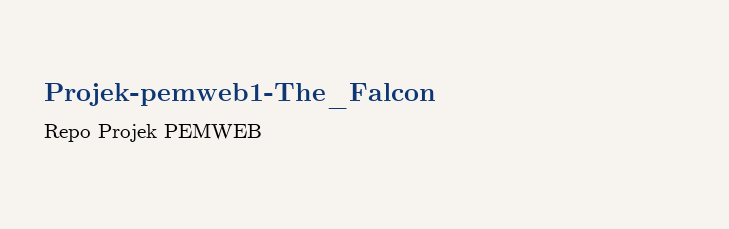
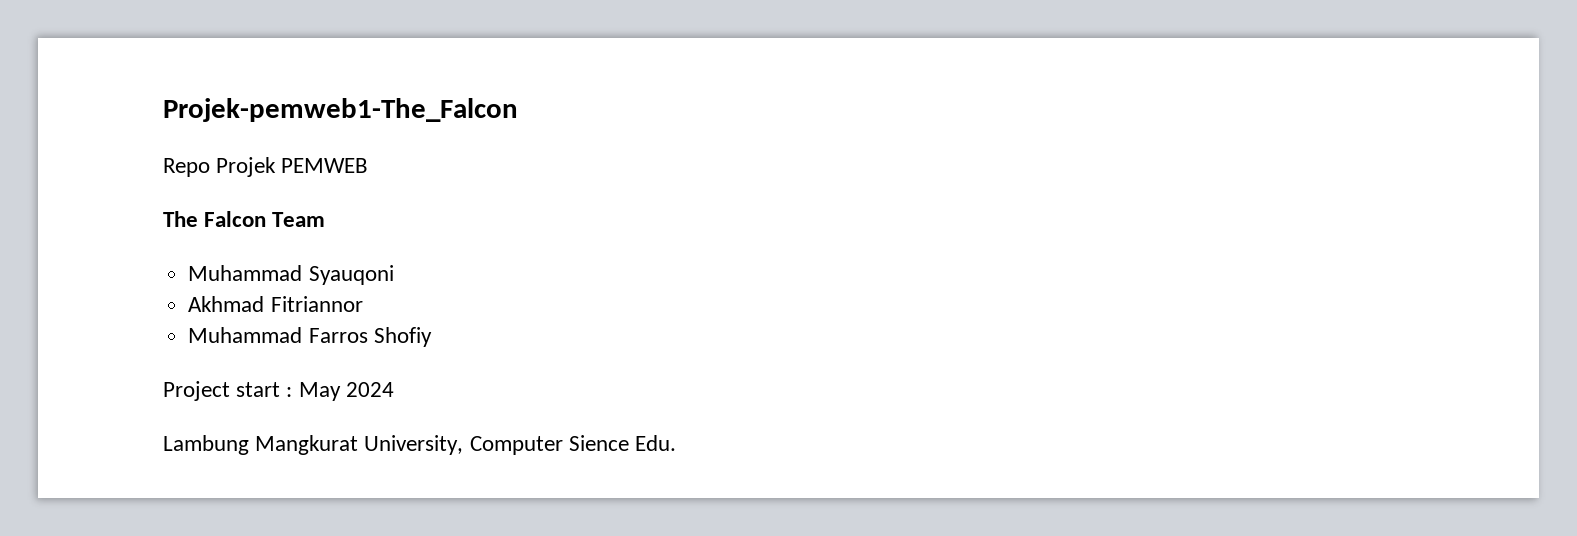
+ The Falcon Team
+ Muhammad Syauqoni
+ Akhmad Fitriannor
+ Muhammad Farros Shofiy
+ Project start : May 2024
+ Lambung Mangkurat University, Computer Sience Edu.

